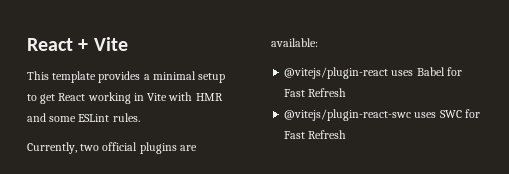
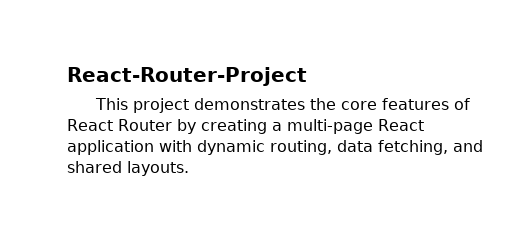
- React + Vite
- This template provides a minimal setup to get React working in Vite with HMR and some ESLint rules.
- Currently, two official plugins are available:
- @vitejs/plugin-react uses Babel for Fast Refresh
- @vitejs/plugin-react-swc uses SWC for Fast Refresh
+ React-Router-Project
+ This project demonstrates the core features of React Router by creating a multi-page React application with dynamic routing, data fetching, and shared layouts.

